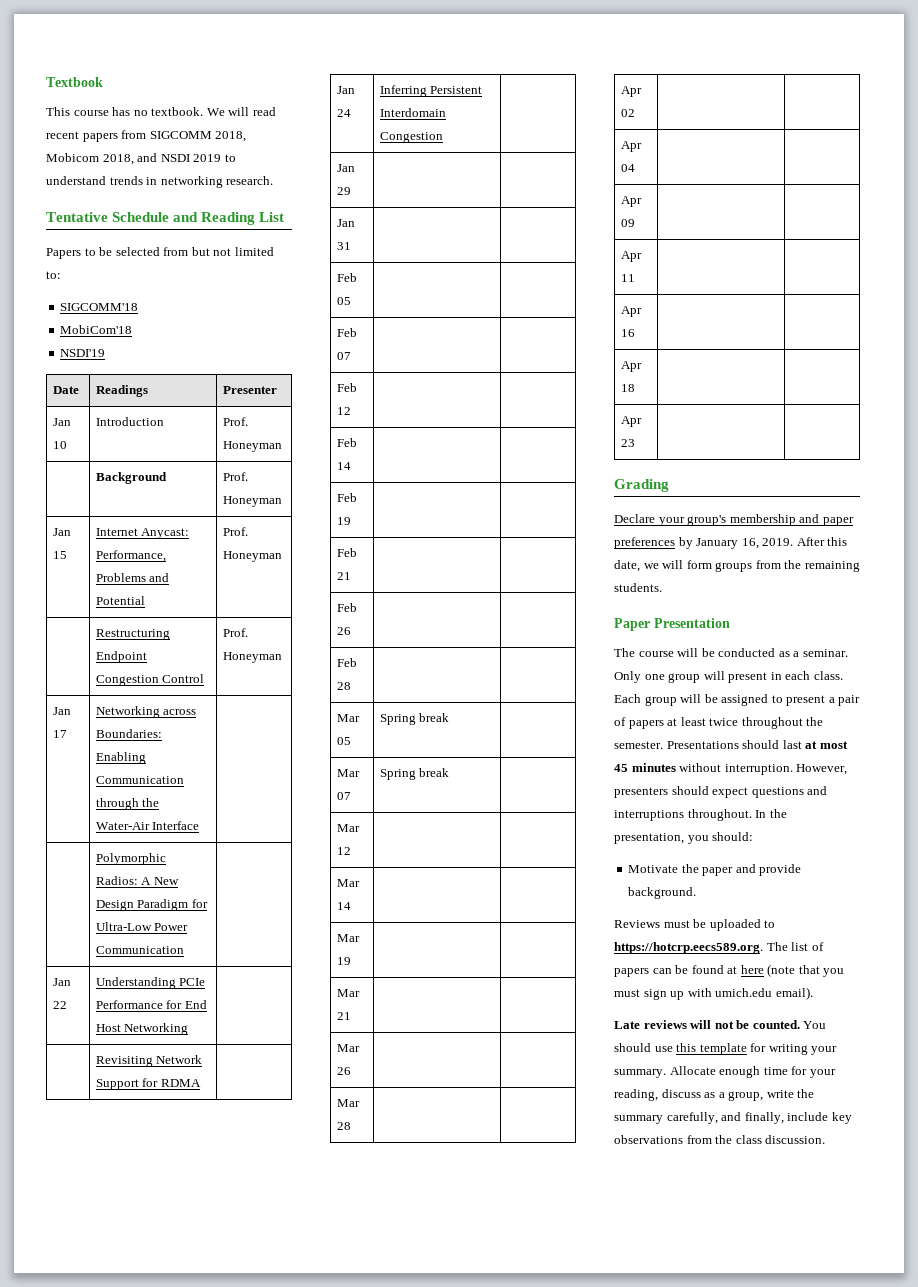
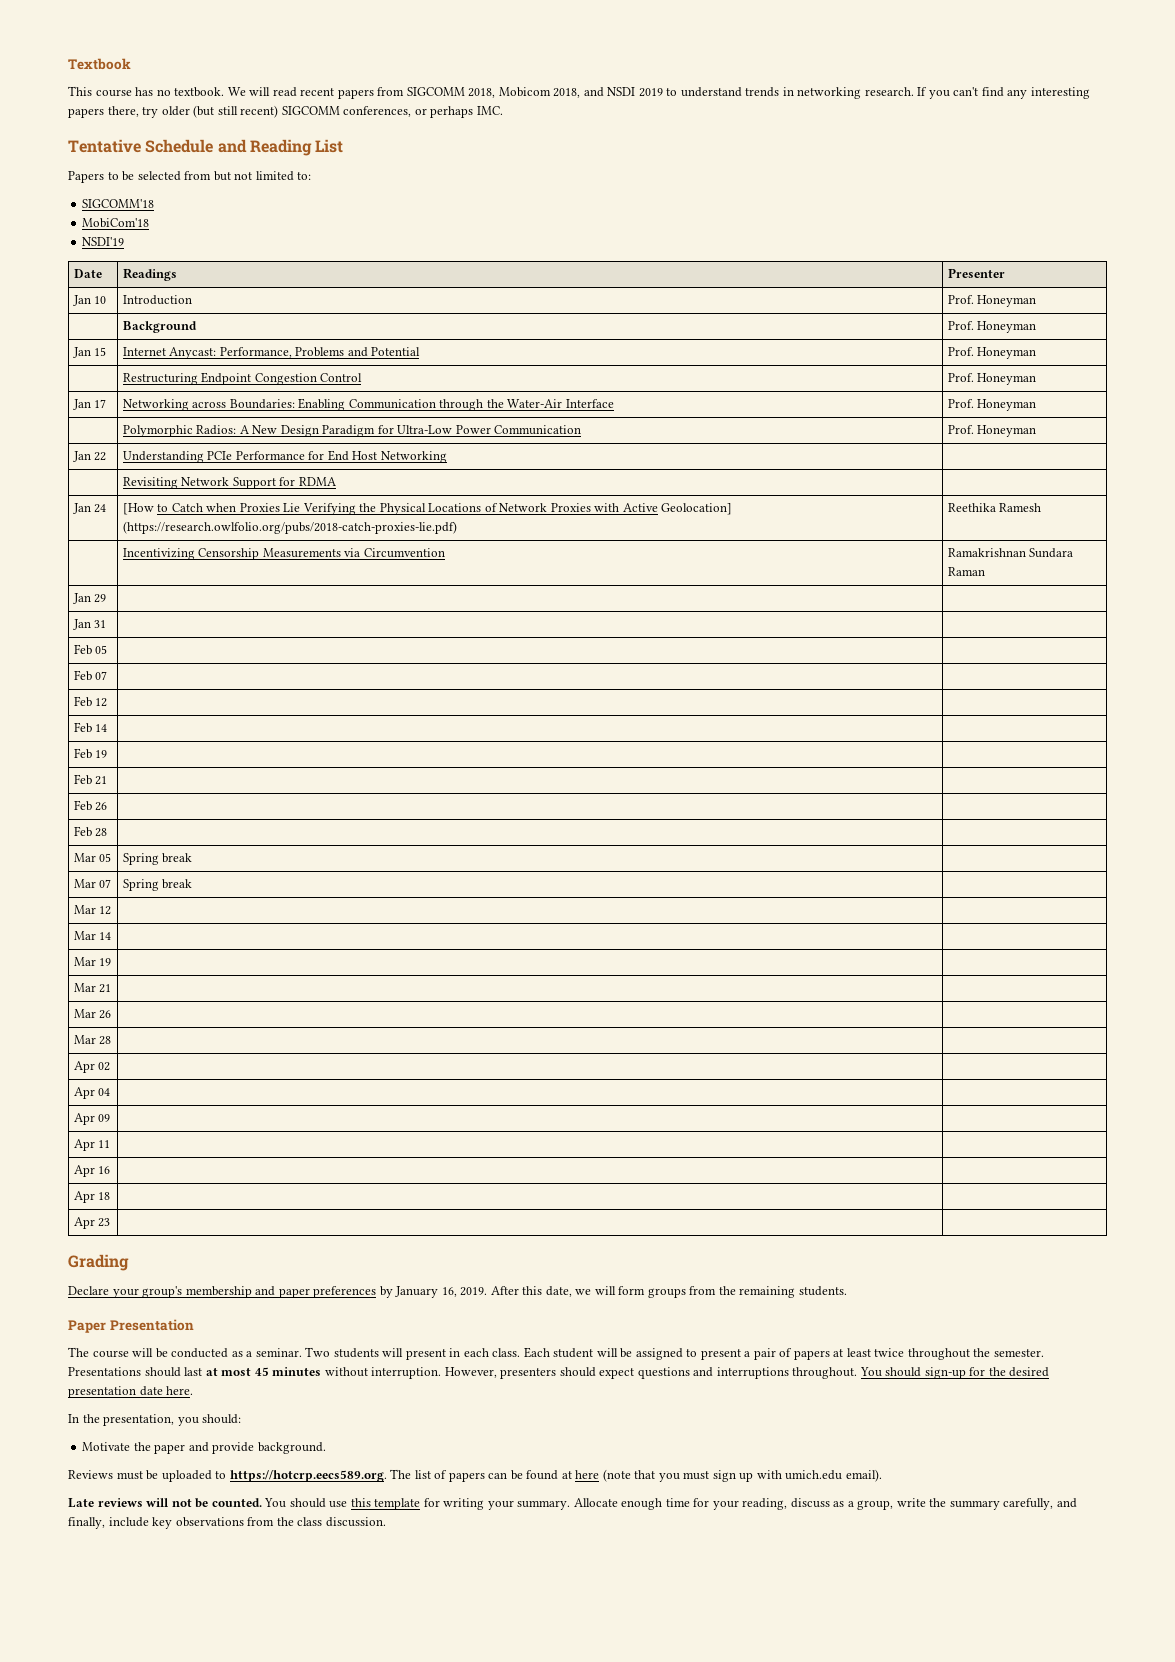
+ If you can't find any interesting papers there, try older (but still recent) SIGCOMM conferences, or perhaps IMC.
- Jan 17 | Networking across Boundaries: Enabling Communication through the Water-Air Interface |
+ Jan 17 | Networking across Boundaries: Enabling Communication through the Water-Air Interface | Prof. Honeyman
- | Polymorphic Radios: A New Design Paradigm for Ultra-Low Power Communication |
+ | Polymorphic Radios: A New Design Paradigm for Ultra-Low Power Communication | Prof. Honeyman
- Jan 24 | Inferring Persistent Interdomain Congestion |
+ Jan 24 | [How to Catch when Proxies Lie Verifying the Physical Locations of Network Proxies with Active Geolocation] (https://research.owlfolio.org/pubs/2018-catch-proxies-lie.pdf) | Reethika Ramesh
+ | Incentivizing Censorship Measurements via Circumvention | Ramakrishnan Sundara Raman
- Only one group will present in each class.
+ Two students will present in each class.
- Each group will be assigned to present a pair of papers at least twice throughout the semester.
+ Each student will be assigned to present a pair of papers at least twice throughout the semester.
- However, presenters should expect questions and interruptions throughout. In the presentation, you should:
+ However, presenters should expect questions and interruptions throughout. You should sign-up for the desired presentation date here.
+ In the presentation, you should:

